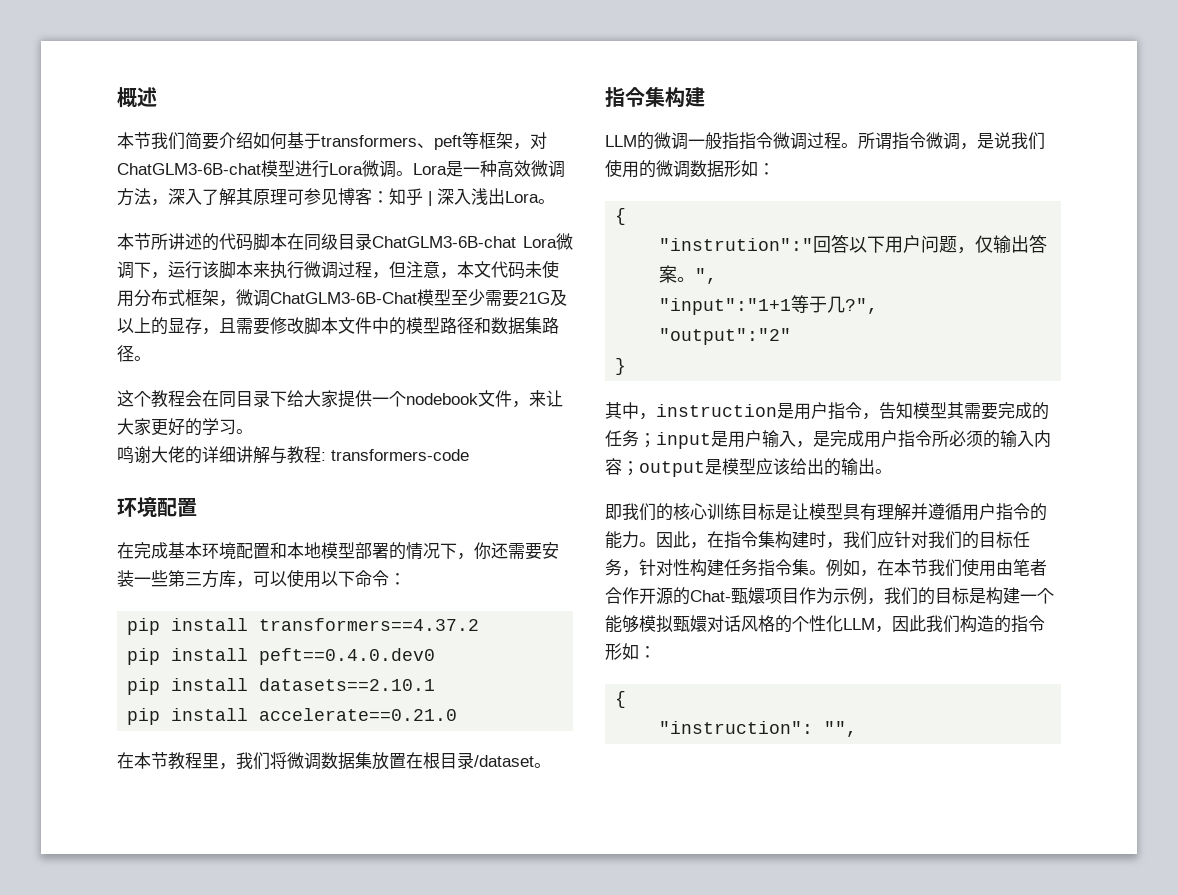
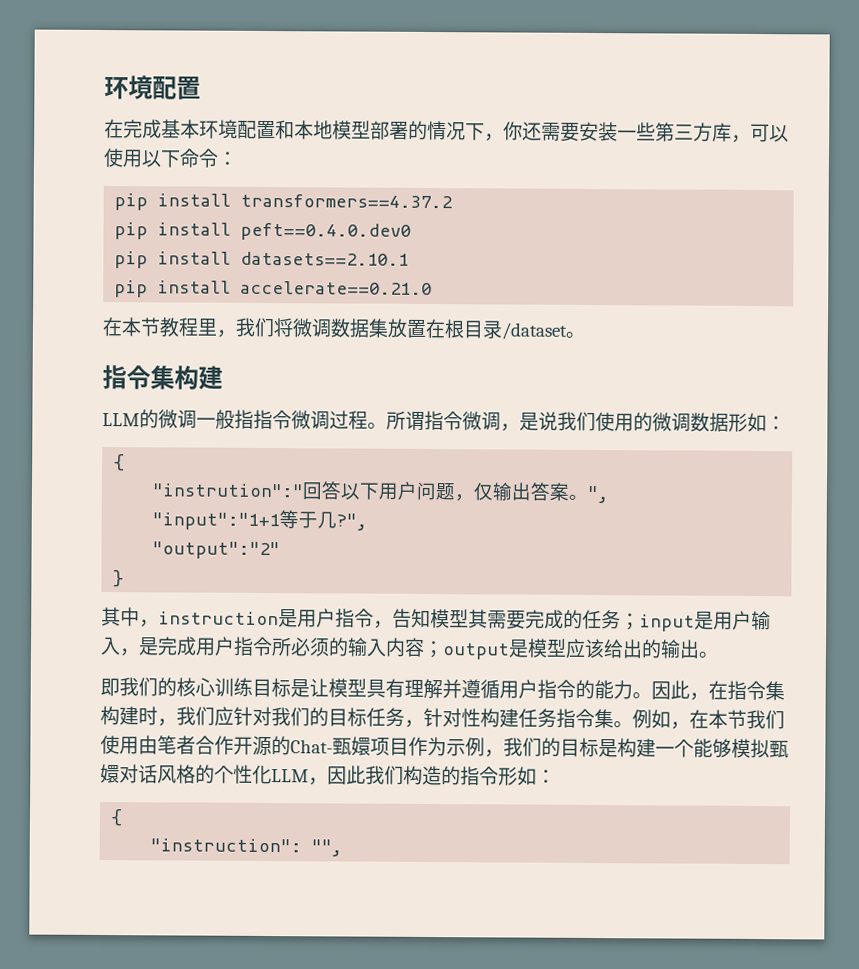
- 概述
- 本节我们简要介绍如何基于transformers、peft等框架，对ChatGLM3-6B-chat模型进行Lora微调。Lora是一种高效微调方法，深入了解其原理可参见博客：知乎 | 深入浅出Lora。
- 本节所讲述的代码脚本在同级目录ChatGLM3-6B-chat Lora微调下，运行该脚本来执行微调过程，但注意，本文代码未使用分布式框架，微调ChatGLM3-6B-Chat模型至少需要21G及以上的显存，且需要修改脚本文件中的模型路径和数据集路径。
- 这个教程会在同目录下给大家提供一个nodebook文件，来让大家更好的学习。
- 鸣谢大佬的详细讲解与教程: transformers-code

